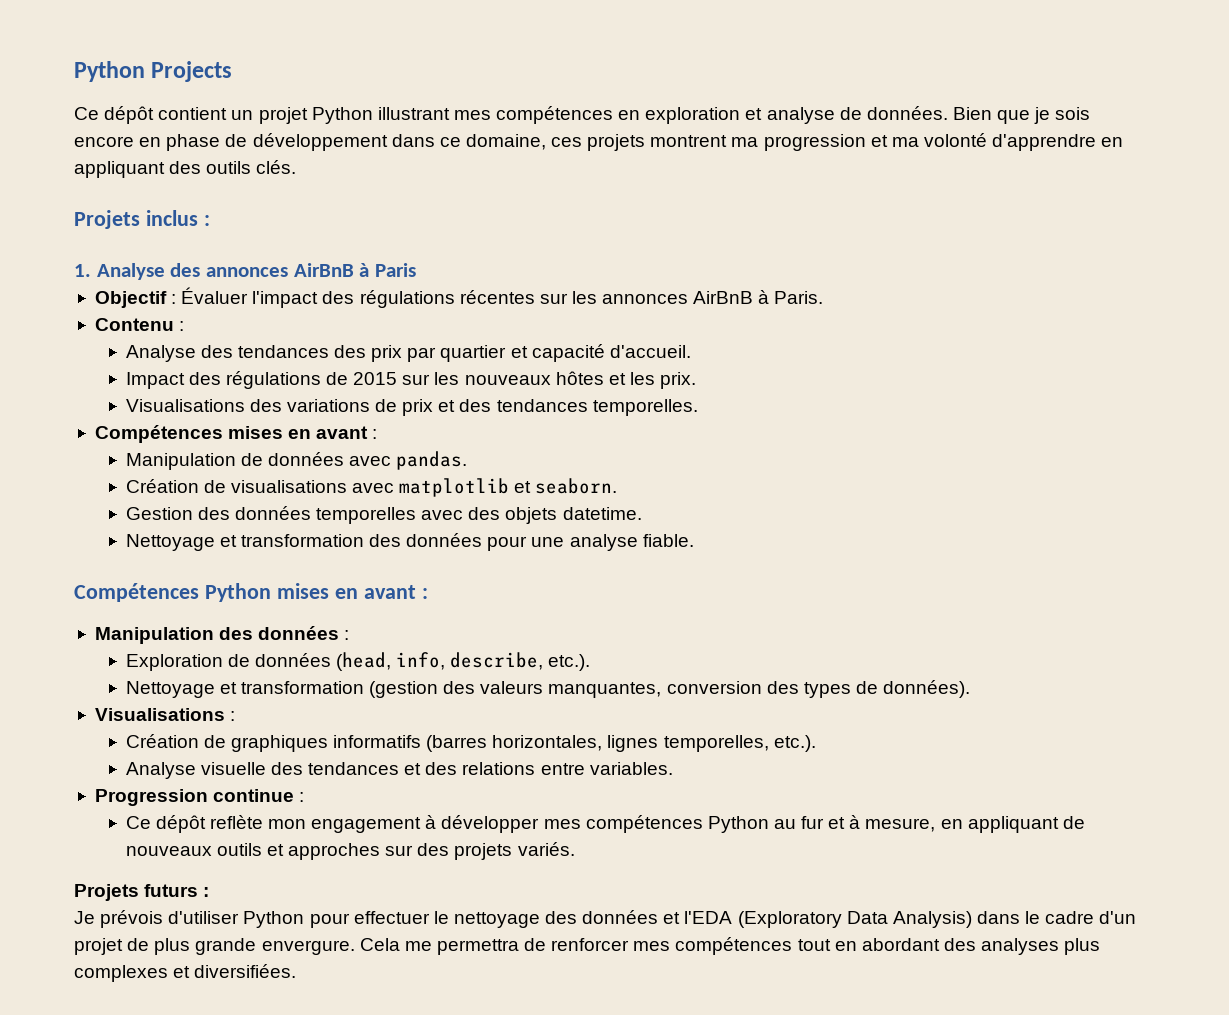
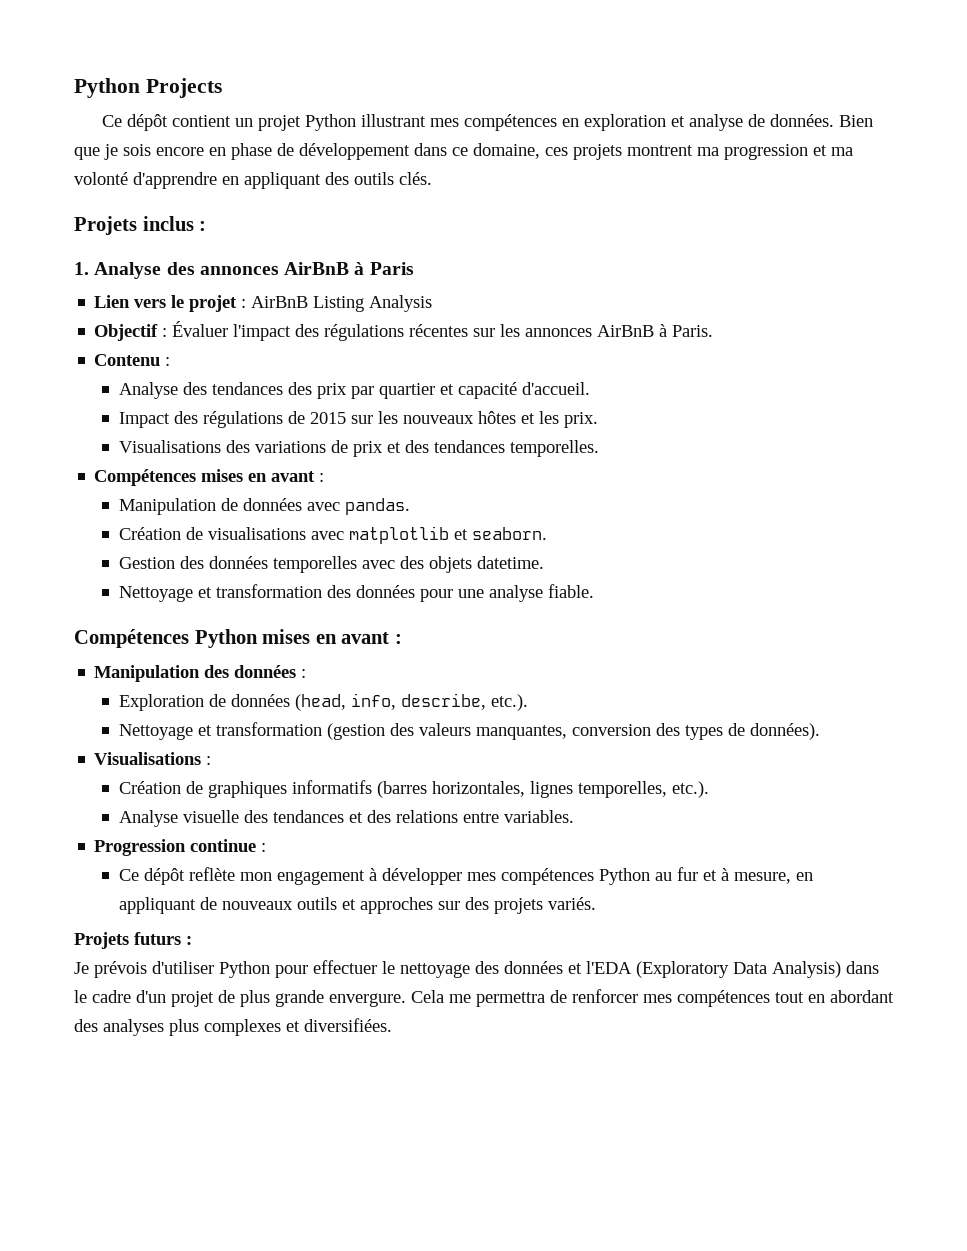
+ Lien vers le projet : AirBnB Listing Analysis

